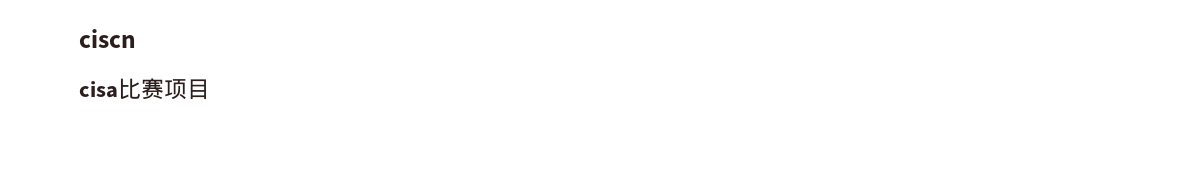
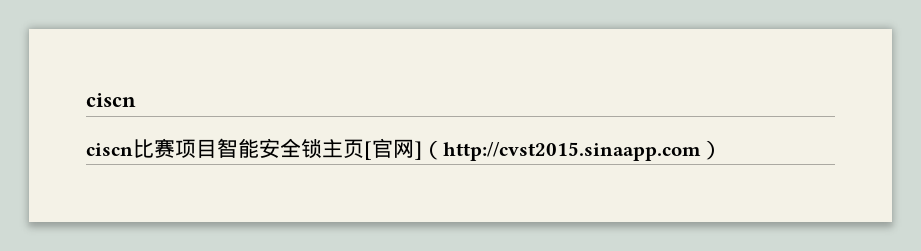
- cisa比赛项目
+ ciscn比赛项目智能安全锁主页[官网]（http://cvst2015.sinaapp.com）

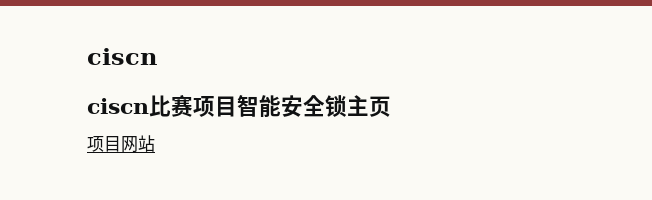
- ciscn比赛项目智能安全锁主页[官网]（http://cvst2015.sinaapp.com）
+ ciscn比赛项目智能安全锁主页
+ 项目网站

